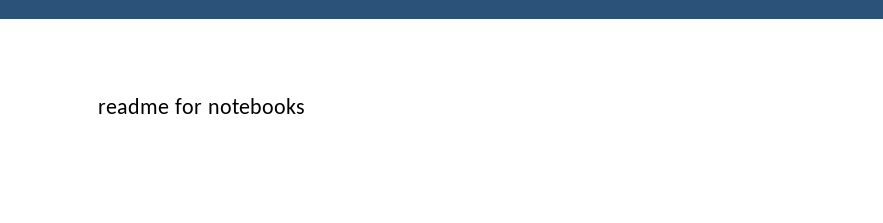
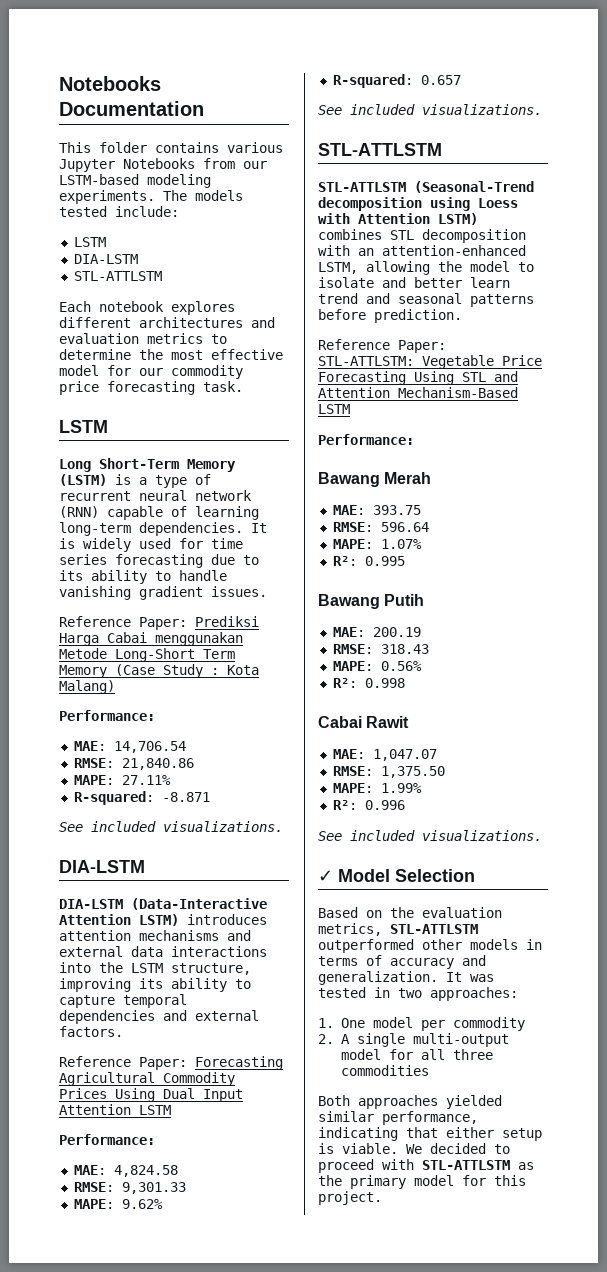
- readme for notebooks
+ Notebooks Documentation
+ This folder contains various Jupyter Notebooks from our LSTM-based modeling experiments. The models tested include:
+ LSTM
+ DIA-LSTM
+ STL-ATTLSTM
+ Each notebook explores different architectures and evaluation metrics to determine the most effective model for our commodity price forecasting task.
+ LSTM
+ Long Short-Term Memory (LSTM) is a type of recurrent neural network (RNN) capable of learning long-term dependencies. It is widely used for time series forecasting due to its ability to handle vanishing gradient issues.
+ Reference Paper: Prediksi Harga Cabai menggunakan Metode Long-Short Term Memory (Case Study : Kota Malang)
+ Performance:
+ MAE: 14,706.54
+ RMSE: 21,840.86
+ MAPE: 27.11%
+ R-squared: -8.871
+ See included visualizations.
+ DIA-LSTM
+ DIA-LSTM (Data-Interactive Attention LSTM) introduces attention mechanisms and external data interactions into the LSTM structure, improving its ability to capture temporal dependencies and external factors.
+ Reference Paper: Forecasting Agricultural Commodity Prices Using Dual Input Attention LSTM
+ Performance:
+ MAE: 4,824.58
+ RMSE: 9,301.33
+ MAPE: 9.62%
+ R-squared: 0.657
+ See included visualizations.
+ STL-ATTLSTM
+ STL-ATTLSTM (Seasonal-Trend decomposition using Loess with Attention LSTM) combines STL decomposition with an attention-enhanced LSTM, allowing the model to isolate and better learn trend and seasonal patterns before prediction.
+ Reference Paper: STL-ATTLSTM: Vegetable Price Forecasting Using STL and Attention Mechanism-Based LSTM
+ Performance:
+ Bawang Merah
+ MAE: 393.75
+ RMSE: 596.64
+ MAPE: 1.07%
+ R²: 0.995
+ Bawang Putih
+ MAE: 200.19
+ RMSE: 318.43
+ MAPE: 0.56%
+ R²: 0.998
+ Cabai Rawit
+ MAE: 1,047.07
+ RMSE: 1,375.50
+ MAPE: 1.99%
+ R²: 0.996
+ See included visualizations.
+ ✓ Model Selection
+ Based on the evaluation metrics, STL-ATTLSTM outperformed other models in terms of accuracy and generalization. It was tested in two approaches:
+ 1. One model per commodity
+ 2. A single multi-output model for all three commodities
+ Both approaches yielded similar performance, indicating that either setup is viable. We decided to proceed with STL-ATTLSTM as the primary model for this project.

